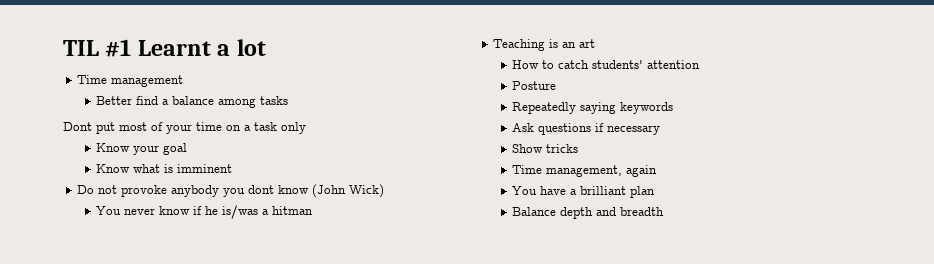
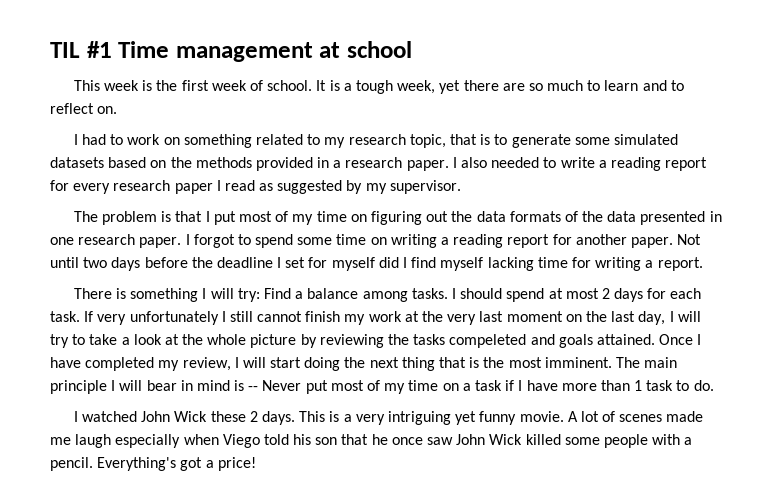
- TIL #1 Learnt a lot
- Time management
- Better find a balance among tasks
- Dont put most of your time on a task only
- Know your goal
- Know what is imminent
- Do not provoke anybody you dont know (John Wick)
- You never know if he is/was a hitman
- Teaching is an art
- How to catch students' attention
- Posture
- Repeatedly saying keywords
- Ask questions if necessary
- Show tricks
- Time management, again
- You have a brilliant plan
- Balance depth and breadth
+ TIL #1 Time management at school
+ This week is the first week of school. It is a tough week, yet there are so much to learn and to reflect on.
+ I had to work on something related to my research topic, that is to generate some simulated datasets based on the methods provided in a research paper. I also needed to write a reading report for every research paper I read as suggested by my supervisor.
+ The problem is that I put most of my time on figuring out the data formats of the data presented in one research paper. I forgot to spend some time on writing a reading report for another paper. Not until two days before the deadline I set for myself did I find myself lacking time for writing a report.
+ There is something I will try: Find a balance among tasks. I should spend at most 2 days for each task. If very unfortunately I still cannot finish my work at the very last moment on the last day, I will try to take a look at the whole picture by reviewing the tasks compeleted and goals attained. Once I have completed my review, I will start doing the next thing that is the most imminent. The main principle I will bear in mind is -- Never put most of my time on a task if I have more than 1 task to do.
+ I watched John Wick these 2 days. This is a very intriguing yet funny movie. A lot of scenes made me laugh especially when Viego told his son that he once saw John Wick killed some people with a pencil. Everything's got a price!

